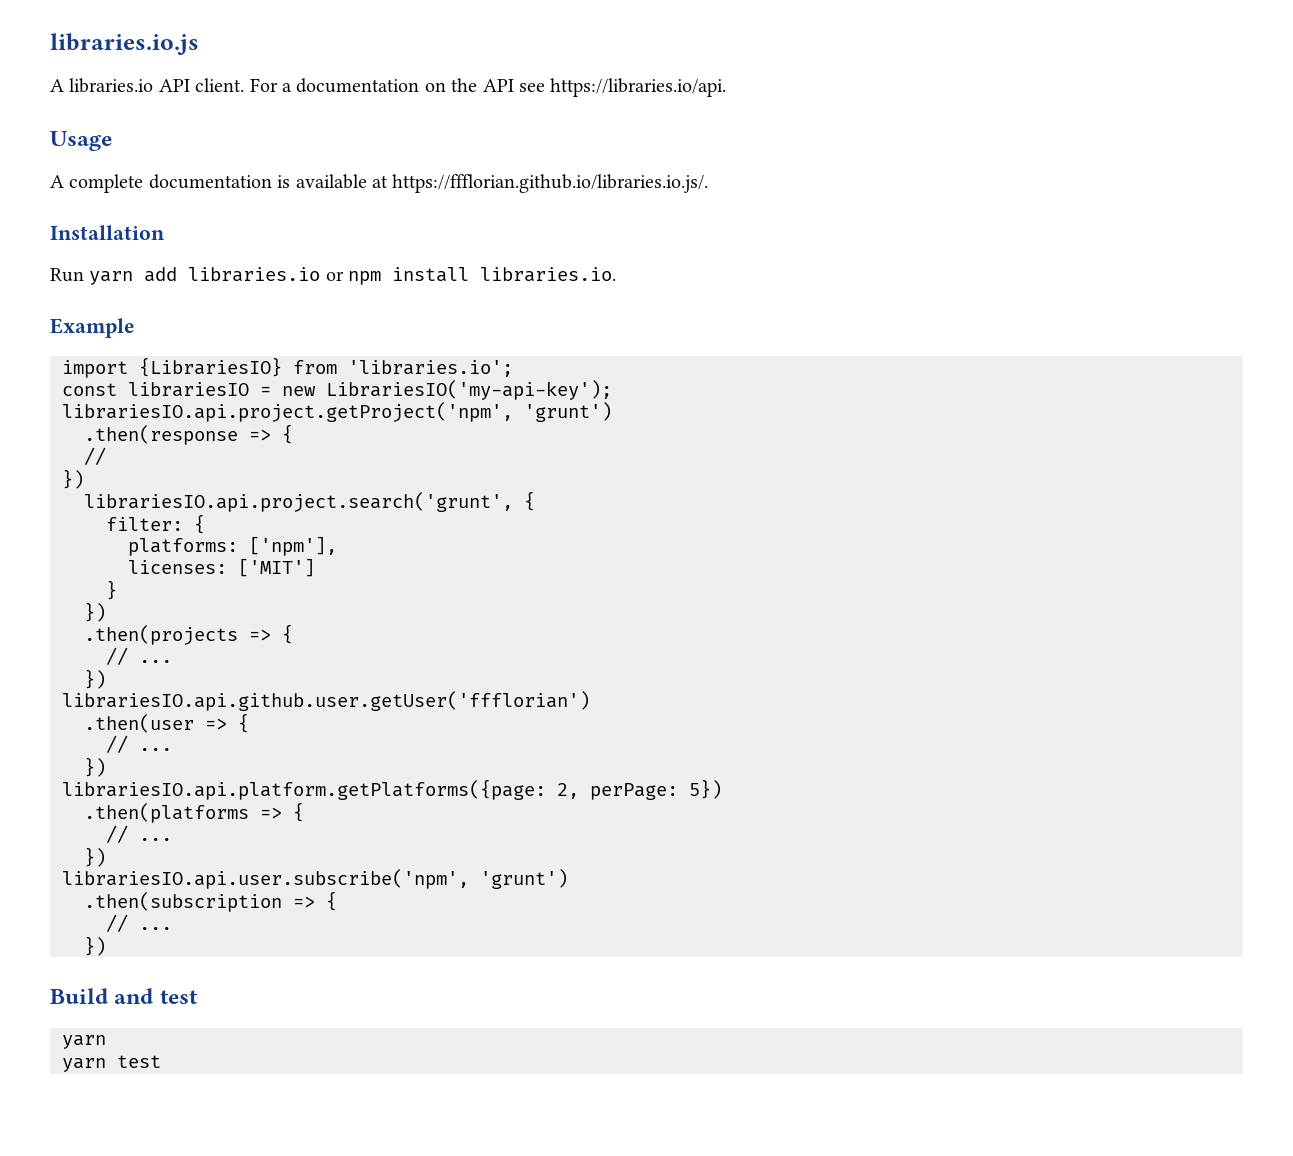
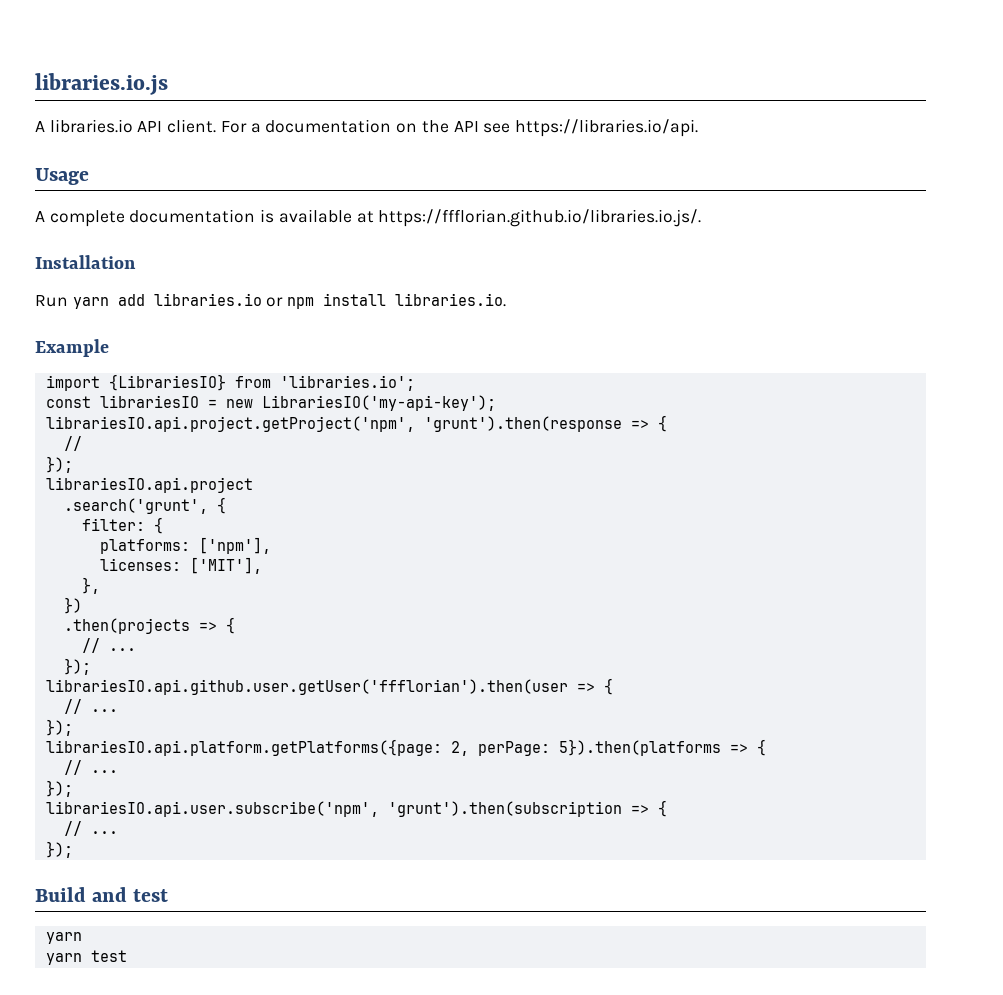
- librariesIO.api.project.getProject('npm', 'grunt')
- .then(response => {
+ librariesIO.api.project.getProject('npm', 'grunt').then(response => {
  //
- })
- librariesIO.api.project.search('grunt', {
+ });
+ librariesIO.api.project
+ .search('grunt', {
- licenses: ['MIT']
- }
+ licenses: ['MIT'],
+ },
  .then(projects => {
  // ...
- })
- librariesIO.api.github.user.getUser('ffflorian')
- .then(user => {
+ });
+ librariesIO.api.github.user.getUser('ffflorian').then(user => {
  // ...
- })
+ });
- librariesIO.api.platform.getPlatforms({page: 2, perPage: 5})
- .then(platforms => {
+ librariesIO.api.platform.getPlatforms({page: 2, perPage: 5}).then(platforms => {
  // ...
- })
+ });
- librariesIO.api.user.subscribe('npm', 'grunt')
- .then(subscription => {
+ librariesIO.api.user.subscribe('npm', 'grunt').then(subscription => {
  // ...
- })
+ });

